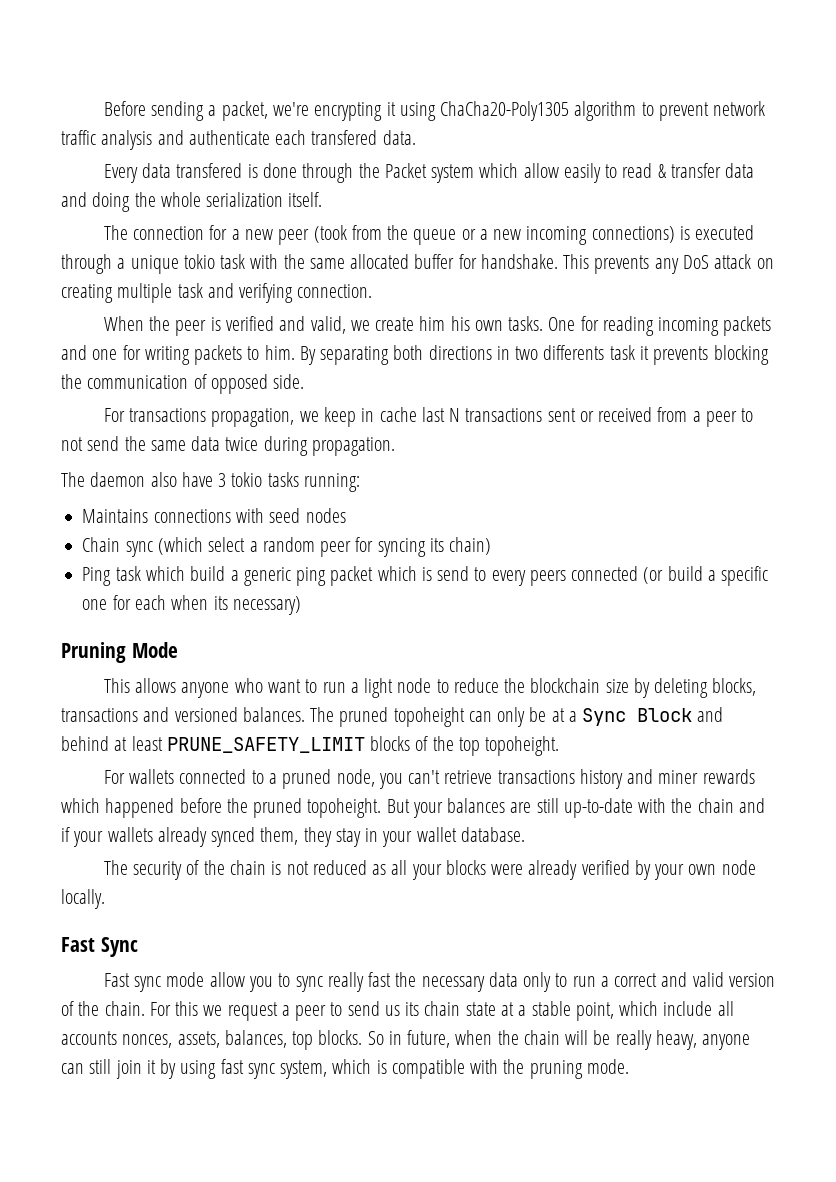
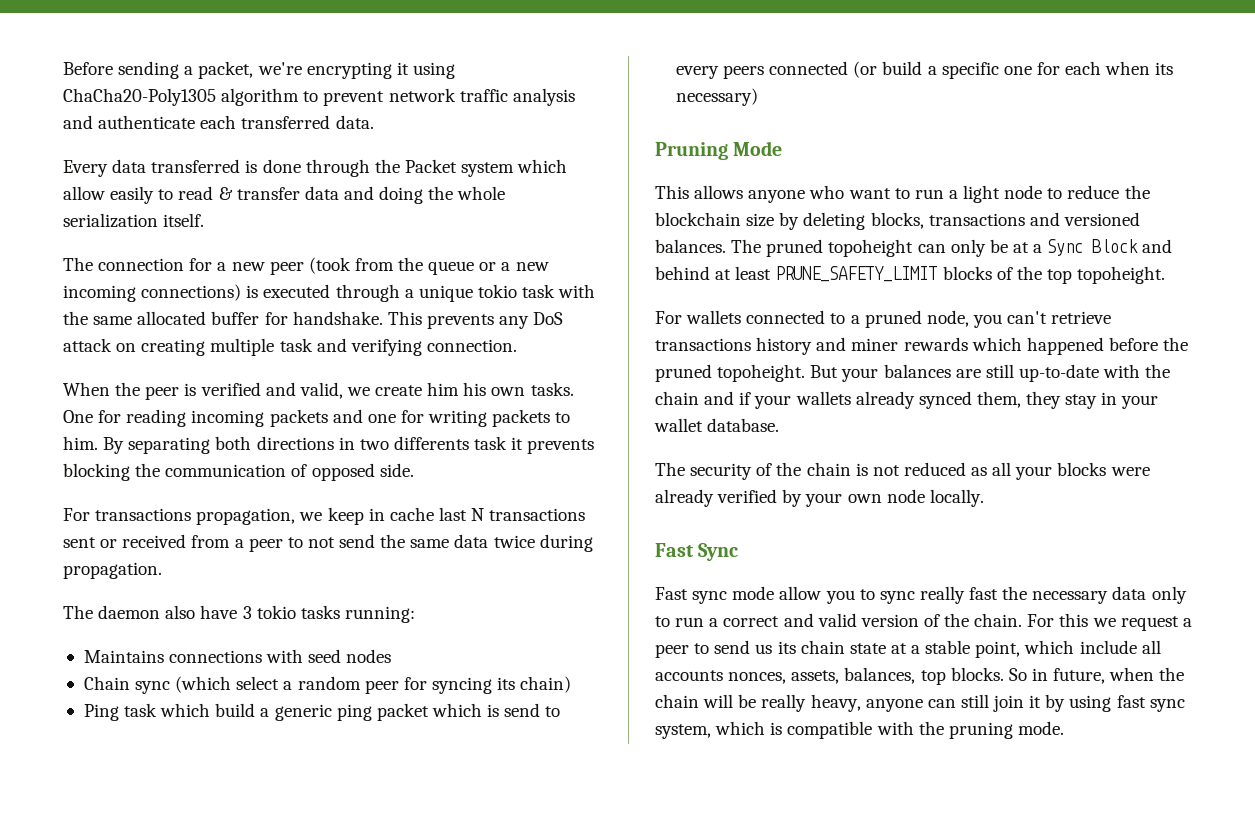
- Before sending a packet, we're encrypting it using ChaCha20-Poly1305 algorithm to prevent network traffic analysis and authenticate each transfered data.
+ Before sending a packet, we're encrypting it using ChaCha20-Poly1305 algorithm to prevent network traffic analysis and authenticate each transferred data.
- Every data transfered is done through the Packet system which allow easily to read & transfer data and doing the whole serialization itself.
+ Every data transferred is done through the Packet system which allow easily to read & transfer data and doing the whole serialization itself.

